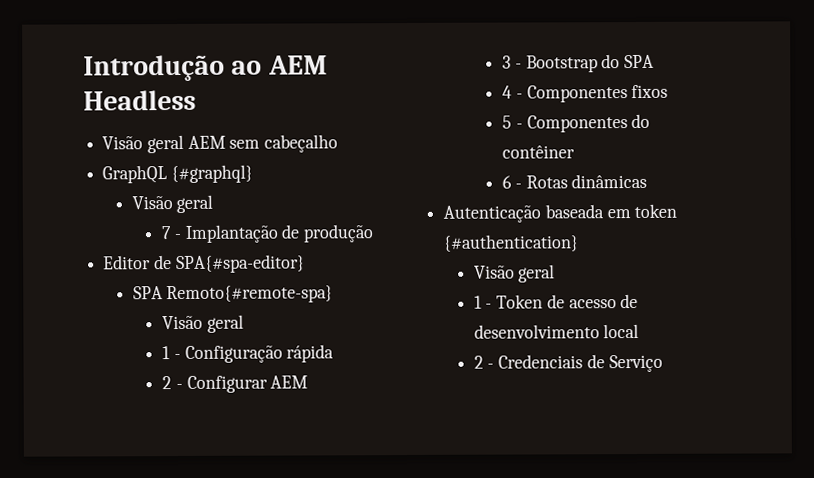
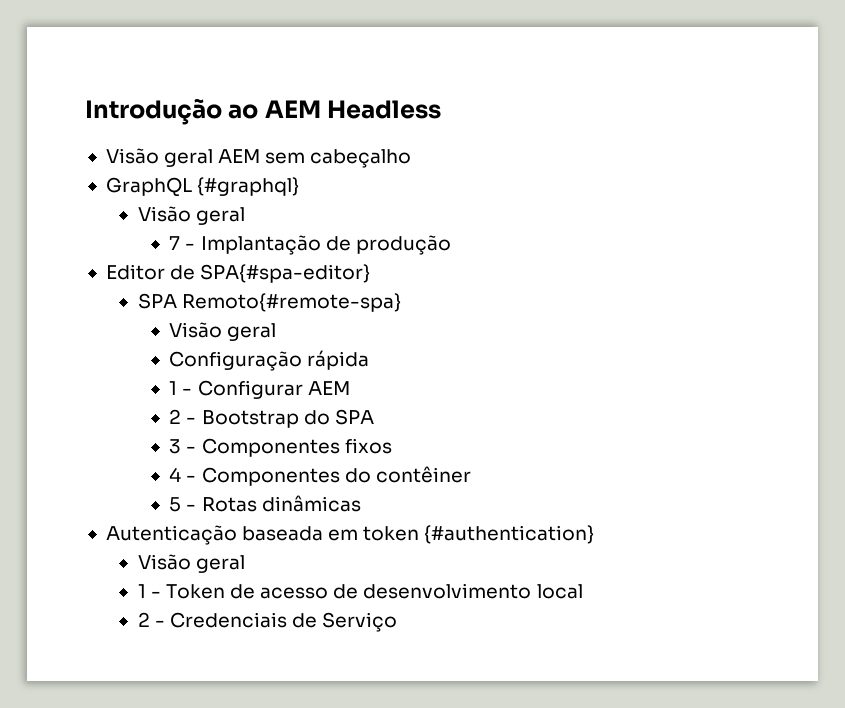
- 1 - Configuração rápida
+ Configuração rápida
- 2 - Configurar AEM
+ 1 - Configurar AEM
- 3 - Bootstrap do SPA
+ 2 - Bootstrap do SPA
- 4 - Componentes fixos
+ 3 - Componentes fixos
- 5 - Componentes do contêiner
+ 4 - Componentes do contêiner
- 6 - Rotas dinâmicas
+ 5 - Rotas dinâmicas

